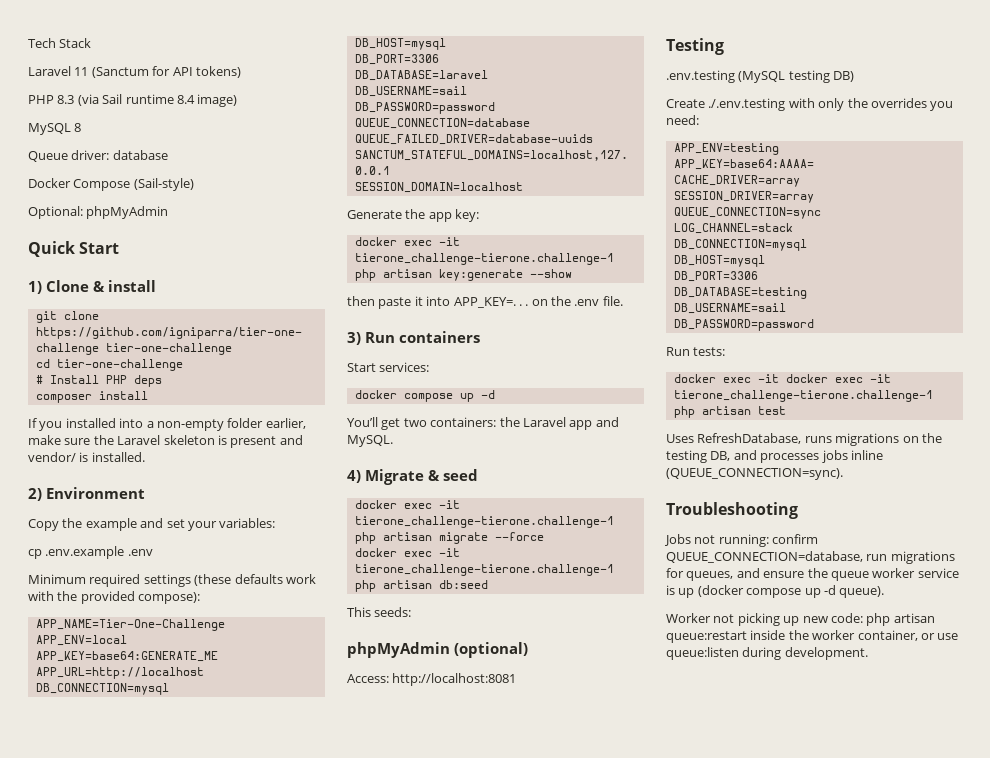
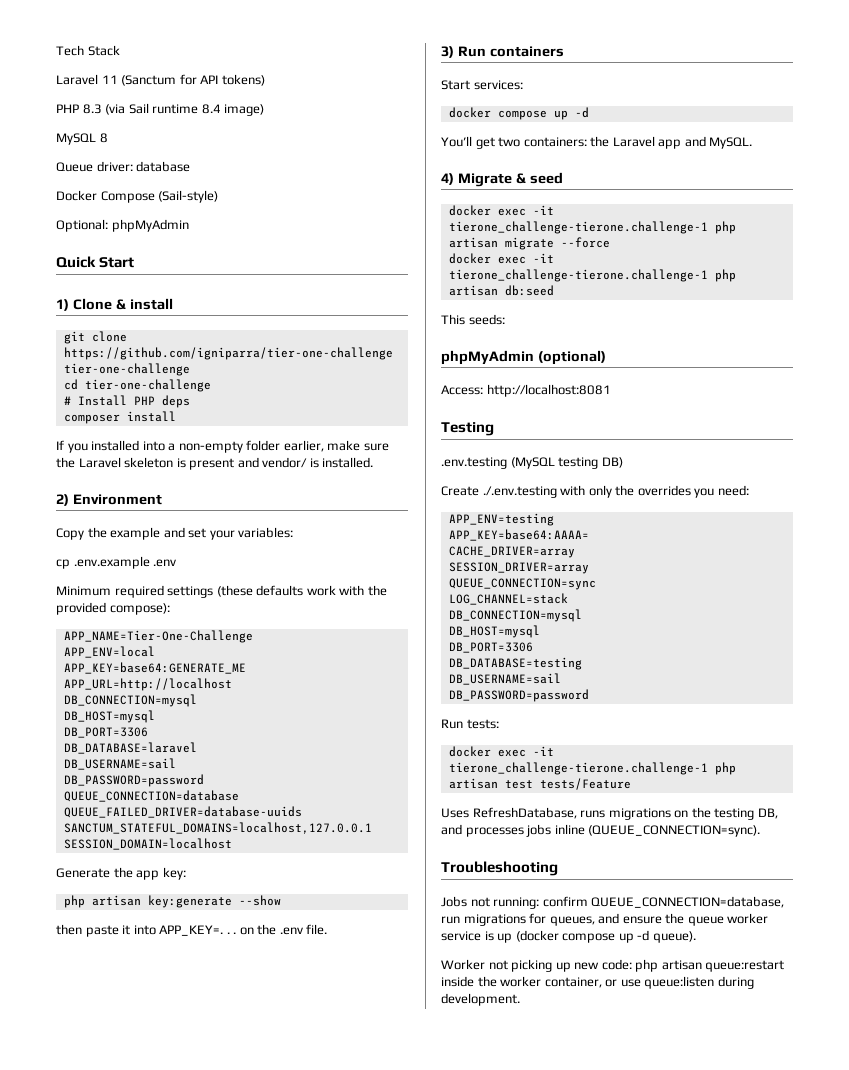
- docker exec -it tierone_challenge-tierone.challenge-1 php artisan key:generate --show
+ php artisan key:generate --show
- docker exec -it docker exec -it tierone_challenge-tierone.challenge-1 php artisan test
+ docker exec -it tierone_challenge-tierone.challenge-1 php artisan test tests/Feature

